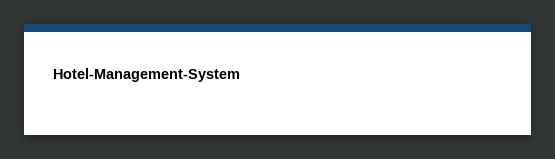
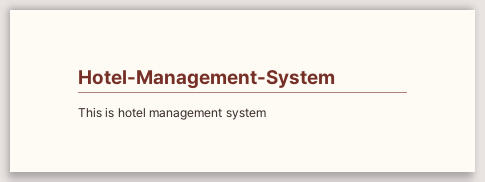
+ This is hotel management system

